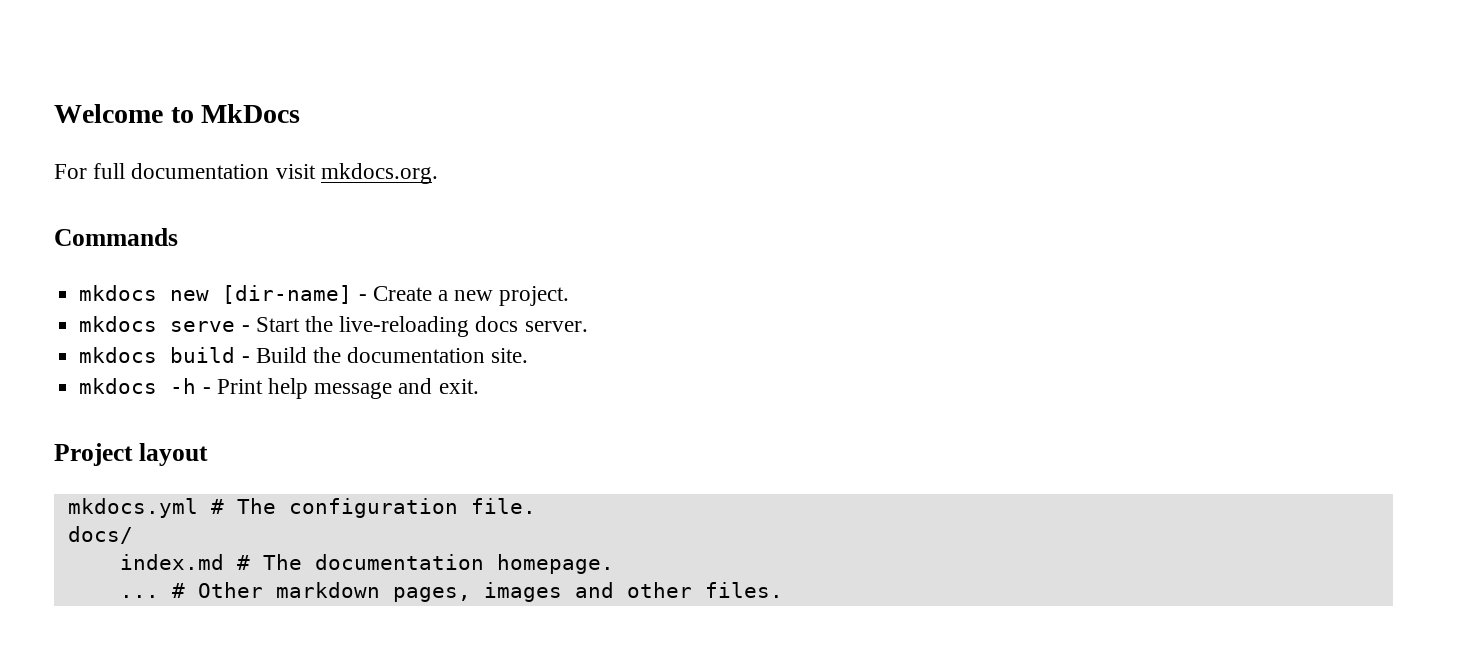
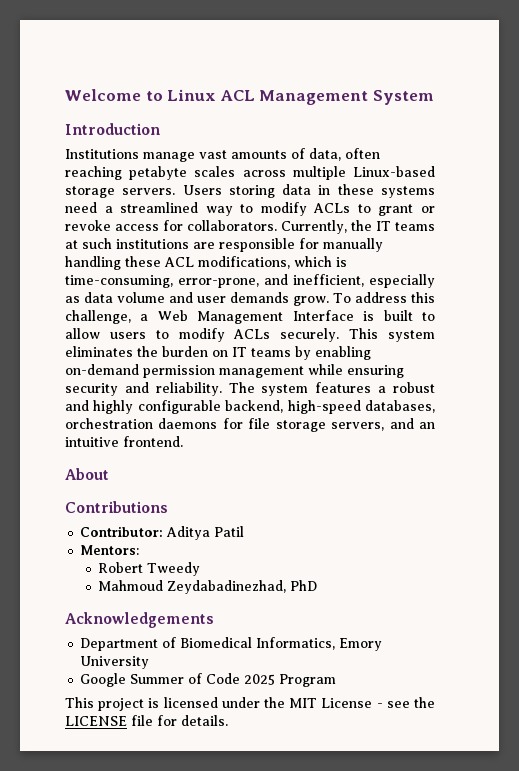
- Welcome to MkDocs
- For full documentation visit mkdocs.org.
- Commands
- mkdocs new [dir-name] - Create a new project.
- mkdocs serve - Start the live-reloading docs server.
- mkdocs build - Build the documentation site.
- mkdocs -h - Print help message and exit.
- Project layout
- mkdocs.yml # The configuration file.
- docs/
- index.md # The documentation homepage.
- ... # Other markdown pages, images and other files.
+ Welcome to Linux ACL Management System
+ Introduction
+ Institutions manage vast amounts of data, often reaching petabyte scales across multiple Linux-based storage servers. Users storing data in these systems need a streamlined way to modify ACLs to grant or revoke access for collaborators. Currently, the IT teams at such institutions are responsible for manually handling these ACL modifications, which is time-consuming, error-prone, and inefficient, especially as data volume and user demands grow. To address this challenge, a Web Management Interface is built to allow users to modify ACLs securely. This system eliminates the burden on IT teams by enabling on-demand permission management while ensuring security and reliability. The system features a robust and highly configurable backend, high-speed databases, orchestration daemons for file storage servers, and an intuitive frontend.
+ About
+ Contributions
+ Contributor: Aditya Patil
+ Mentors:
+ Robert Tweedy
+ Mahmoud Zeydabadinezhad, PhD
+ Acknowledgements
+ Department of Biomedical Informatics, Emory University
+ Google Summer of Code 2025 Program
+ This project is licensed under the MIT License - see the LICENSE file for details.

